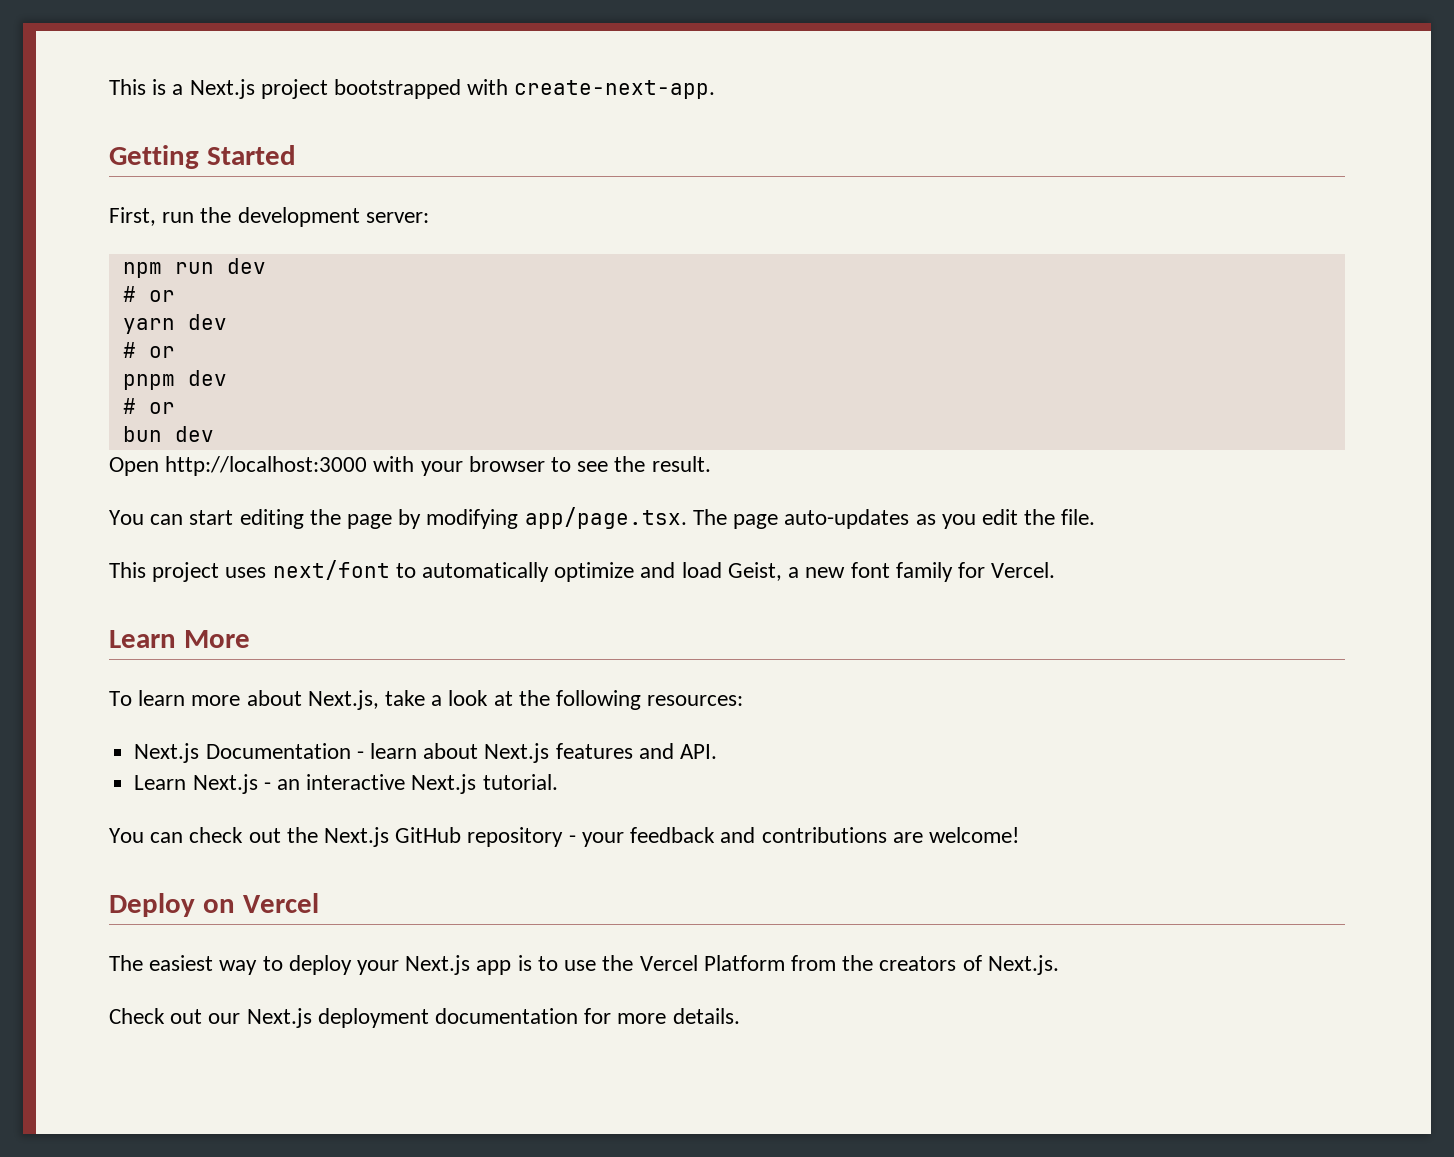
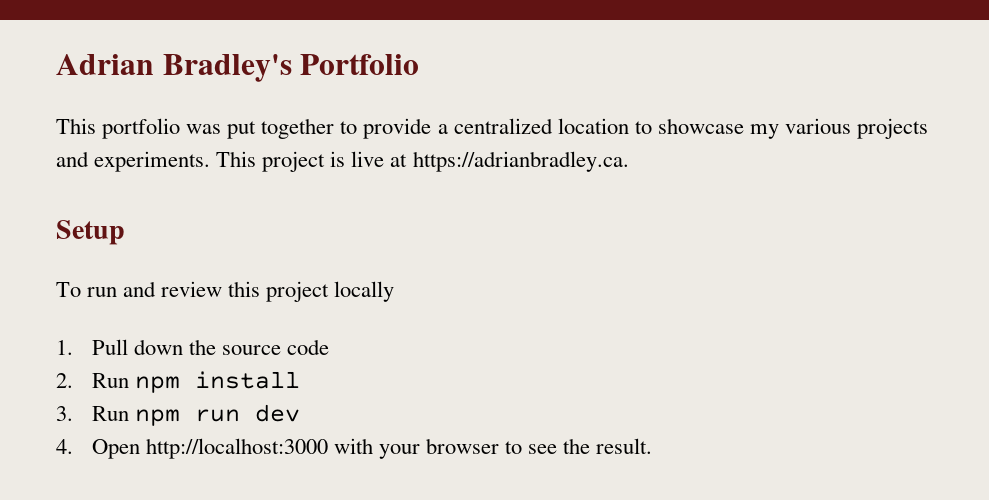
- This is a Next.js project bootstrapped with create-next-app.
- Getting Started
- First, run the development server:
- npm run dev
- # or
- yarn dev
- # or
- pnpm dev
- # or
- bun dev
- Open http://localhost:3000 with your browser to see the result.
+ Adrian Bradley's Portfolio
+ This portfolio was put together to provide a centralized location to showcase my various projects and experiments. This project is live at https://adrianbradley.ca.
+ Setup
+ To run and review this project locally
+ 1. Pull down the source code
+ 2. Run npm install
+ 3. Run npm run dev
+ 4. Open http://localhost:3000 with your browser to see the result.
- You can start editing the page by modifying app/page.tsx. The page auto-updates as you edit the file.
- This project uses next/font to automatically optimize and load Geist, a new font family for Vercel.
- Learn More
- To learn more about Next.js, take a look at the following resources:
- Next.js Documentation - learn about Next.js features and API.
- Learn Next.js - an interactive Next.js tutorial.
- You can check out the Next.js GitHub repository - your feedback and contributions are welcome!
- Deploy on Vercel
- The easiest way to deploy your Next.js app is to use the Vercel Platform from the creators of Next.js.
- Check out our Next.js deployment documentation for more details.

